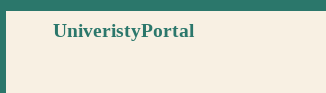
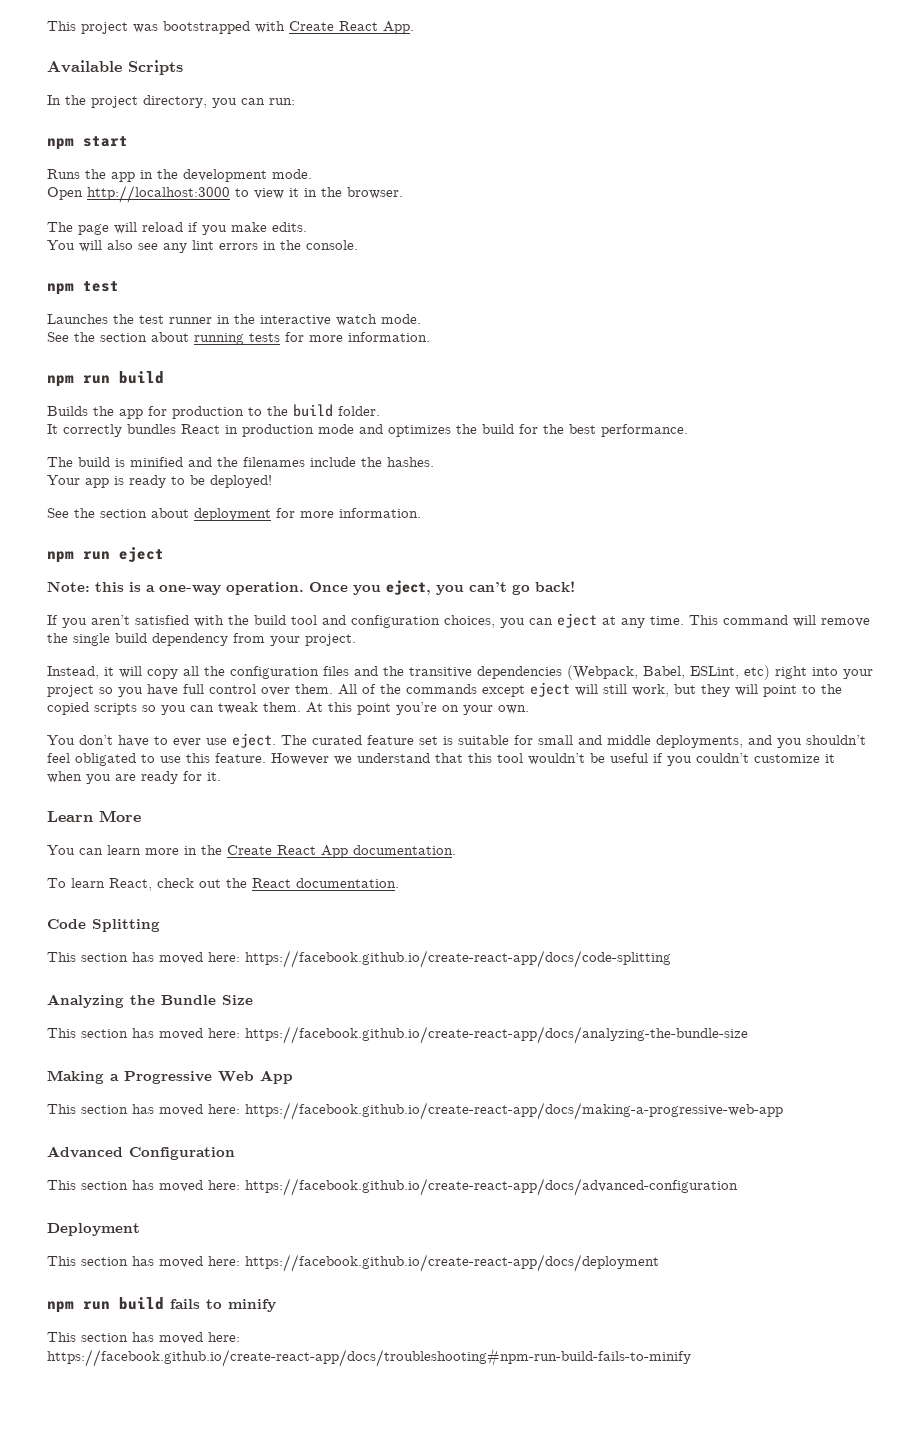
- UniveristyPortal
+ This project was bootstrapped with Create React App.
+ Available Scripts
+ In the project directory, you can run:
+ npm start
+ Runs the app in the development mode.
+ Open http://localhost:3000 to view it in the browser.
+ The page will reload if you make edits.
+ You will also see any lint errors in the console.
+ npm test
+ Launches the test runner in the interactive watch mode.
+ See the section about running tests for more information.
+ npm run build
+ Builds the app for production to the build folder.
+ It correctly bundles React in production mode and optimizes the build for the best performance.
+ The build is minified and the filenames include the hashes.
+ Your app is ready to be deployed!
+ See the section about deployment for more information.
+ npm run eject
+ Note: this is a one-way operation. Once you eject, you can’t go back!
+ If you aren’t satisfied with the build tool and configuration choices, you can eject at any time. This command will remove the single build dependency from your project.
+ Instead, it will copy all the configuration files and the transitive dependencies (Webpack, Babel, ESLint, etc) right into your project so you have full control over them. All of the commands except eject will still work, but they will point to the copied scripts so you can tweak them. At this point you’re on your own.
+ You don’t have to ever use eject. The curated feature set is suitable for small and middle deployments, and you shouldn’t feel obligated to use this feature. However we understand that this tool wouldn’t be useful if you couldn’t customize it when you are ready for it.
+ Learn More
+ You can learn more in the Create React App documentation.
+ To learn React, check out the React documentation.
+ Code Splitting
+ This section has moved here: https://facebook.github.io/create-react-app/docs/code-splitting
+ Analyzing the Bundle Size
+ This section has moved here: https://facebook.github.io/create-react-app/docs/analyzing-the-bundle-size
+ Making a Progressive Web App
+ This section has moved here: https://facebook.github.io/create-react-app/docs/making-a-progressive-web-app
+ Advanced Configuration
+ This section has moved here: https://facebook.github.io/create-react-app/docs/advanced-configuration
+ Deployment
+ This section has moved here: https://facebook.github.io/create-react-app/docs/deployment
+ npm run build fails to minify
+ This section has moved here: https://facebook.github.io/create-react-app/docs/troubleshooting#npm-run-build-fails-to-minify

